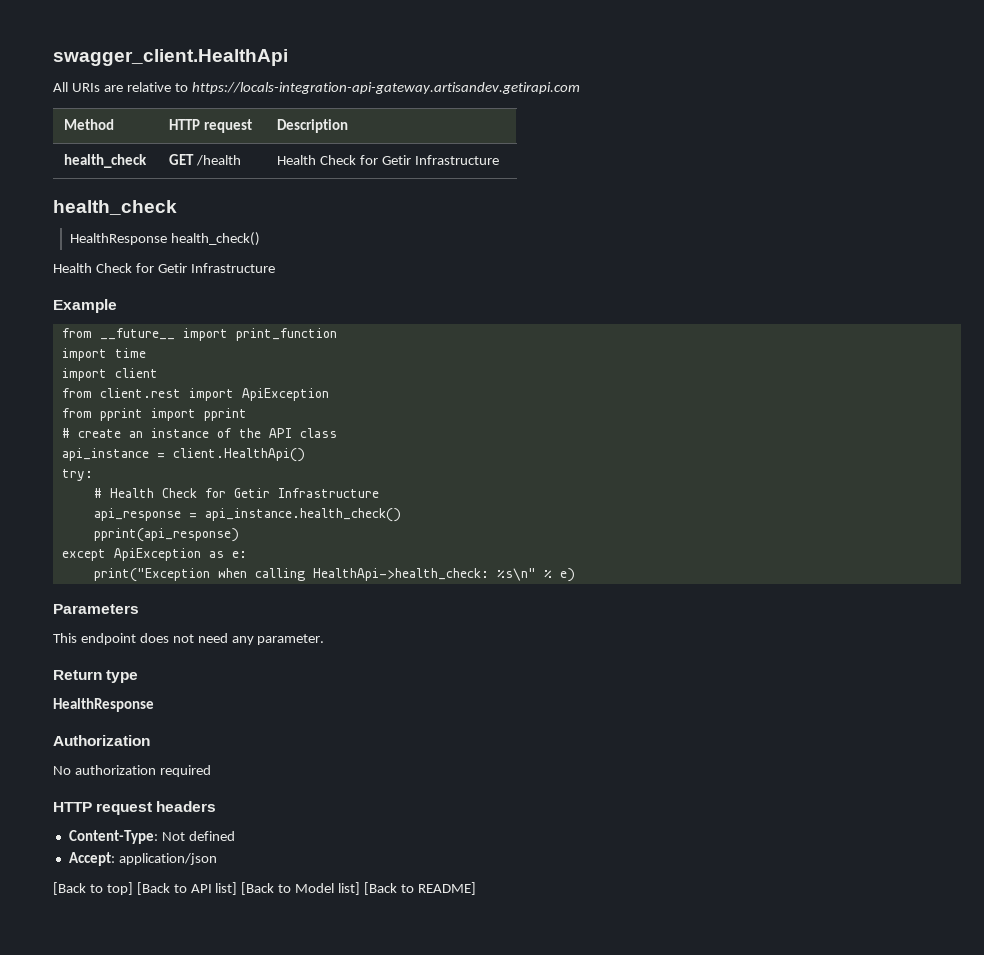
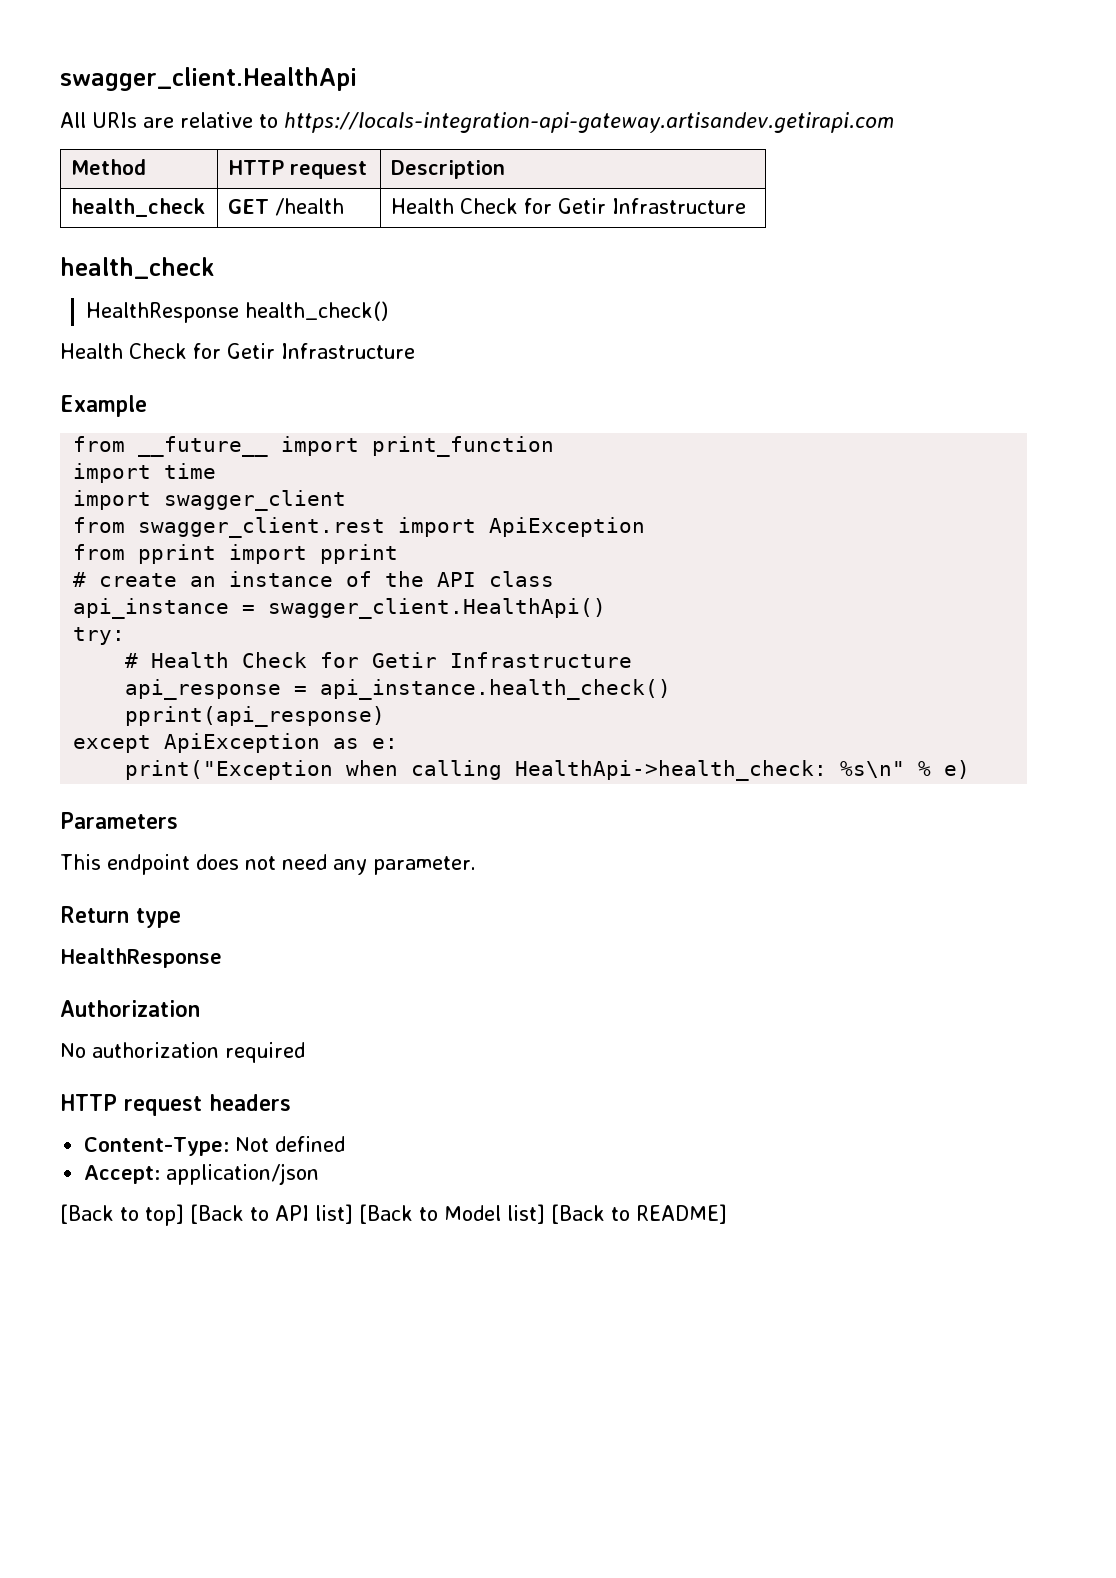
- import client
- from client.rest import ApiException
+ import swagger_client
+ from swagger_client.rest import ApiException
- api_instance = client.HealthApi()
+ api_instance = swagger_client.HealthApi()

